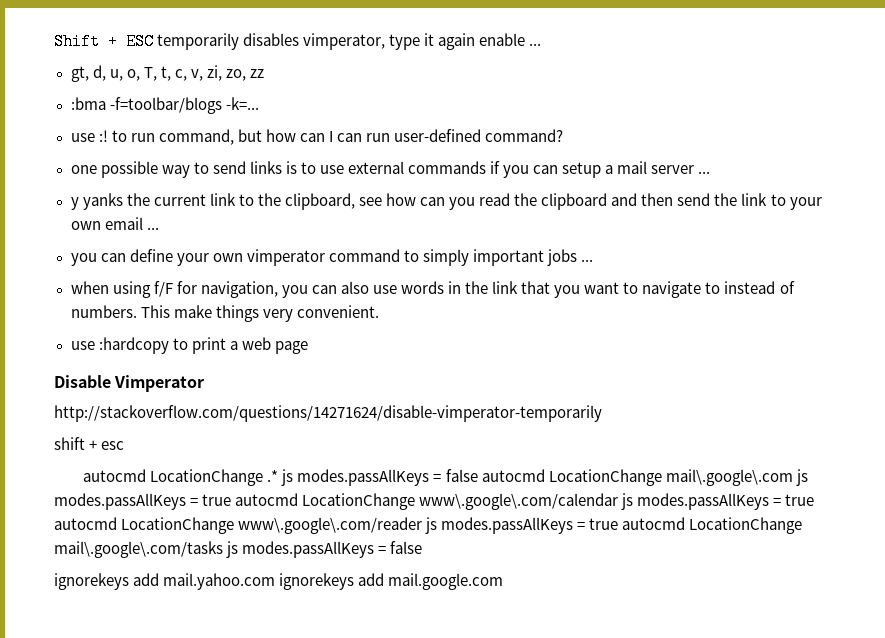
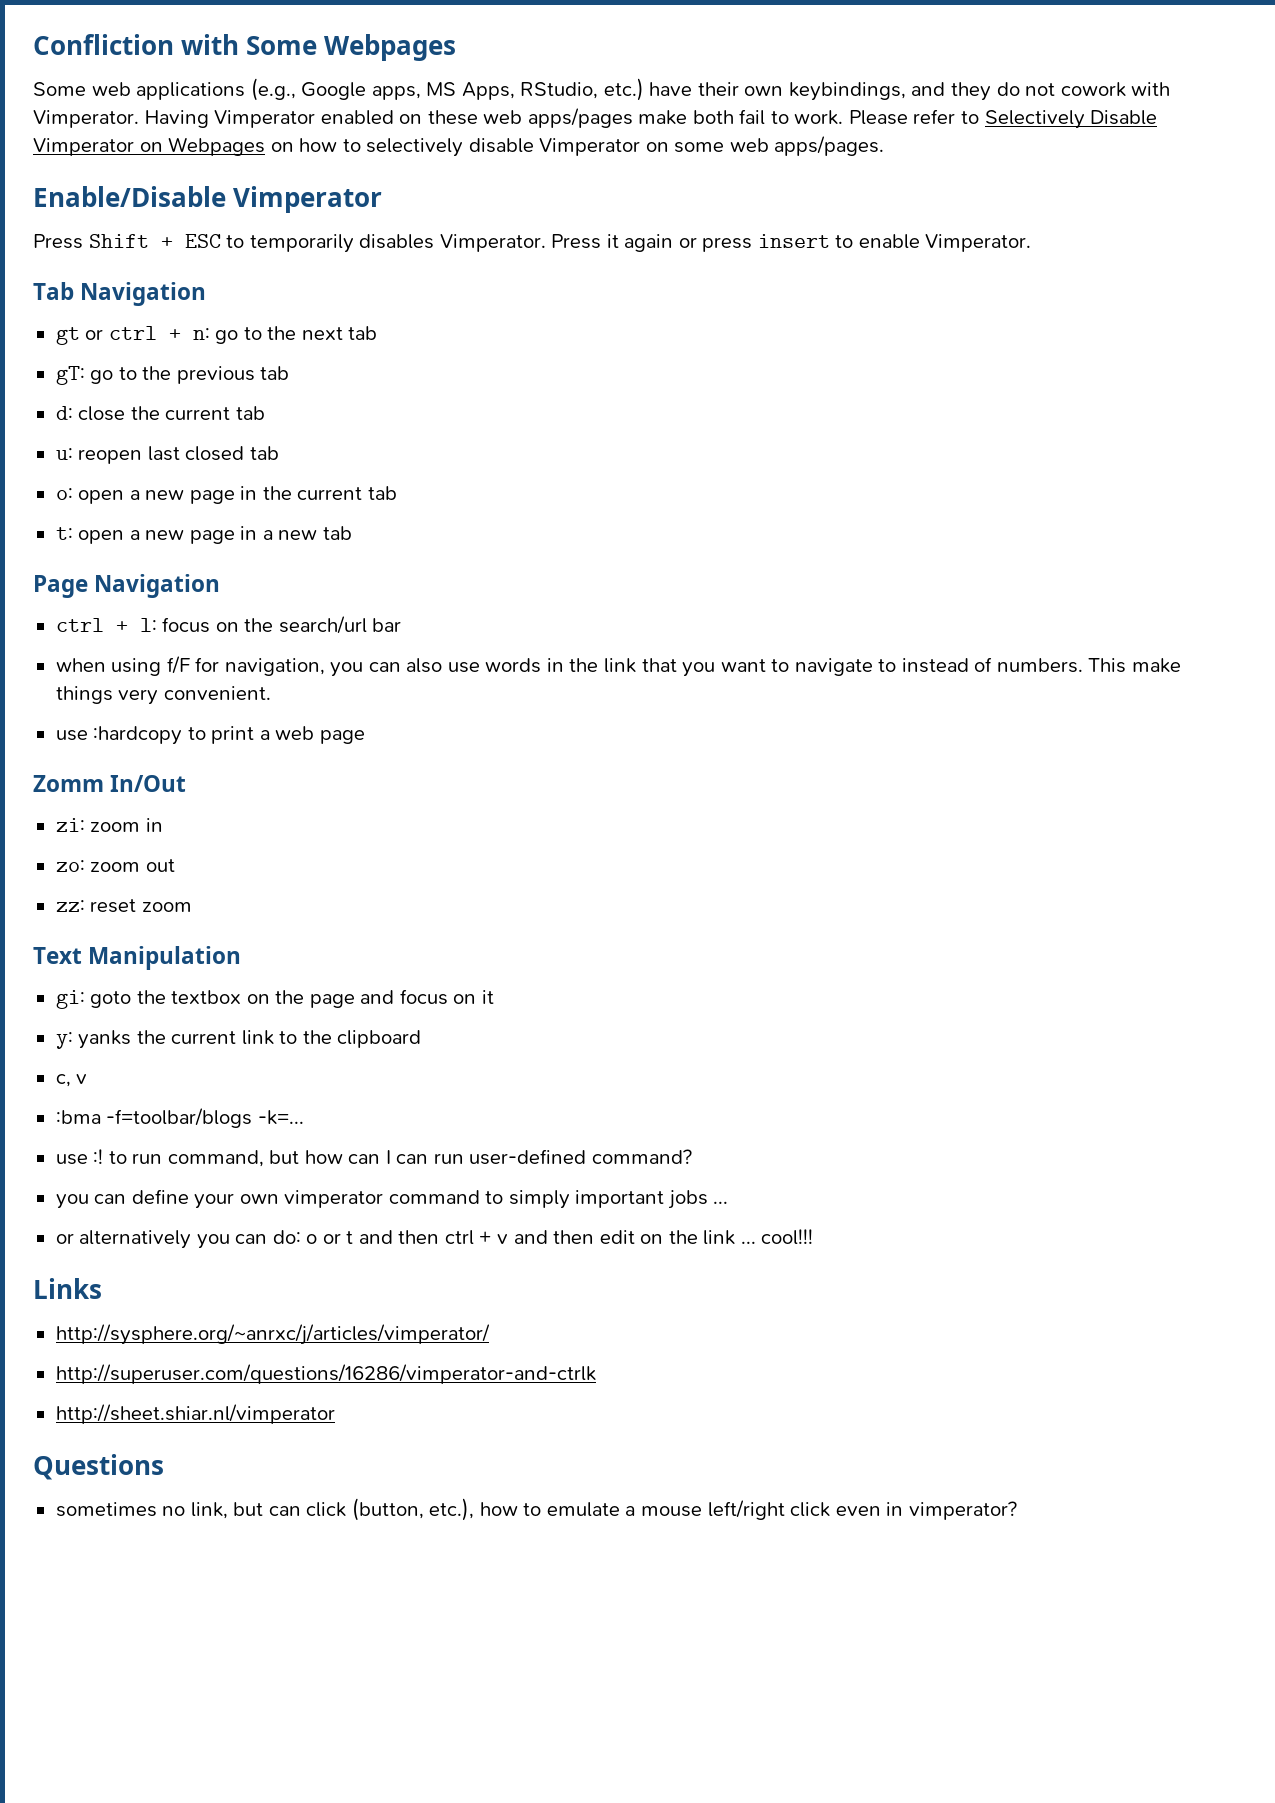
- Shift + ESC temporarily disables vimperator, type it again enable ...
- gt, d, u, o, T, t, c, v, zi, zo, zz
- :bma -f=toolbar/blogs -k=...
- use :! to run command, but how can I can run user-defined command?
- one possible way to send links is to use external commands if you can setup a mail server ...
- y yanks the current link to the clipboard, see how can you read the clipboard and then send the link to your own email ...
- you can define your own vimperator command to simply important jobs ...
+ Confliction with Some Webpages
+ Some web applications (e.g., Google apps, MS Apps, RStudio, etc.) have their own keybindings, and they do not cowork with Vimperator. Having Vimperator enabled on these web apps/pages make both fail to work. Please refer to Selectively Disable Vimperator on Webpages on how to selectively disable Vimperator on some web apps/pages.
+ Enable/Disable Vimperator
+ Press Shift + ESC to temporarily disables Vimperator. Press it again or press insert to enable Vimperator.
+ Tab Navigation
+ gt or ctrl + n: go to the next tab
+ gT: go to the previous tab
+ d: close the current tab
+ u: reopen last closed tab
+ o: open a new page in the current tab
+ t: open a new page in a new tab
+ Page Navigation
+ ctrl + l: focus on the search/url bar
- Disable Vimperator
- http://stackoverflow.com/questions/14271624/disable-vimperator-temporarily
- shift + esc
- autocmd LocationChange .* js modes.passAllKeys = false autocmd LocationChange mail\.google\.com js modes.passAllKeys = true autocmd LocationChange www\.google\.com/calendar js modes.passAllKeys = true autocmd LocationChange www\.google\.com/reader js modes.passAllKeys = true autocmd LocationChange mail\.google\.com/tasks js modes.passAllKeys = false
- ignorekeys add mail.yahoo.com ignorekeys add mail.google.com
+ Zomm In/Out
+ zi: zoom in
+ zo: zoom out
+ zz: reset zoom
+ Text Manipulation
+ gi: goto the textbox on the page and focus on it
+ y: yanks the current link to the clipboard
+ c, v
+ :bma -f=toolbar/blogs -k=...
+ use :! to run command, but how can I can run user-defined command?
+ you can define your own vimperator command to simply important jobs ...
+ or alternatively you can do: o or t and then ctrl + v and then edit on the link ... cool!!!
+ Links
+ http://sysphere.org/~anrxc/j/articles/vimperator/
+ http://superuser.com/questions/16286/vimperator-and-ctrlk
+ http://sheet.shiar.nl/vimperator
+ Questions
+ sometimes no link, but can click (button, etc.), how to emulate a mouse left/right click even in vimperator?

